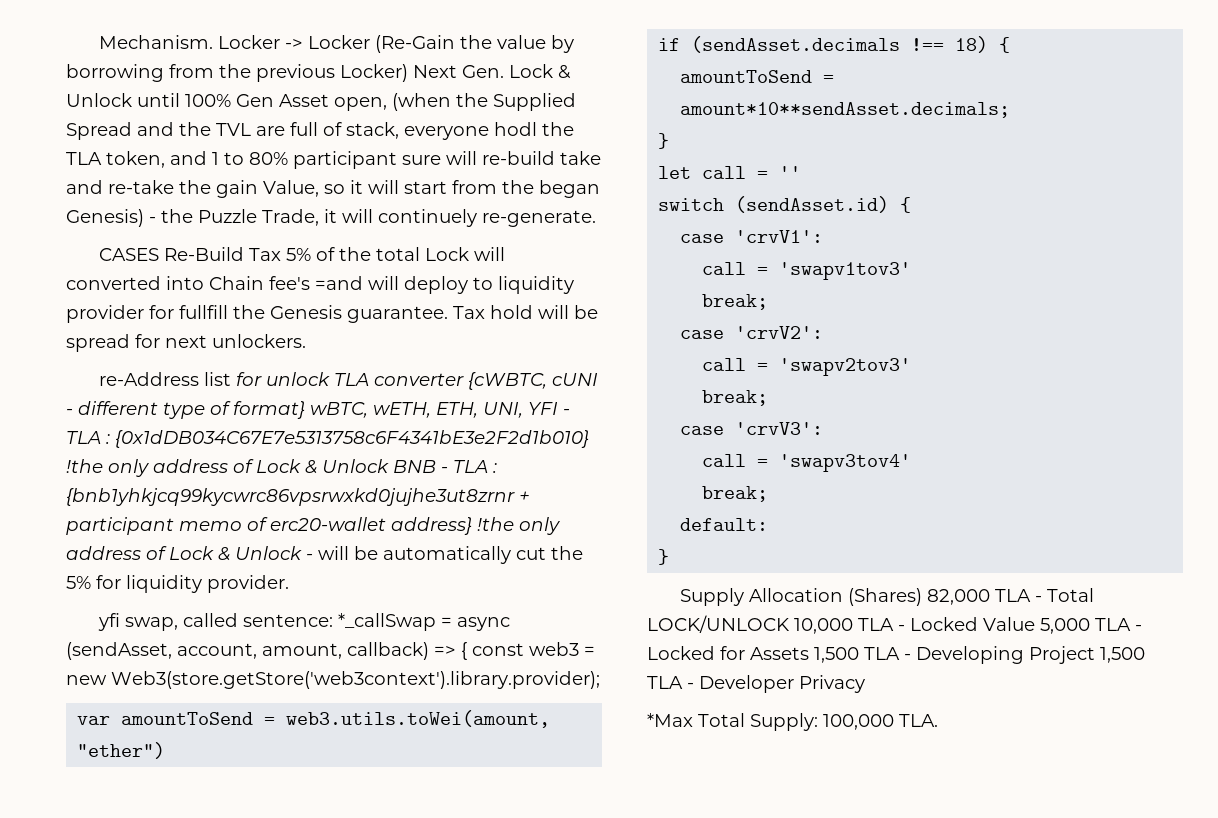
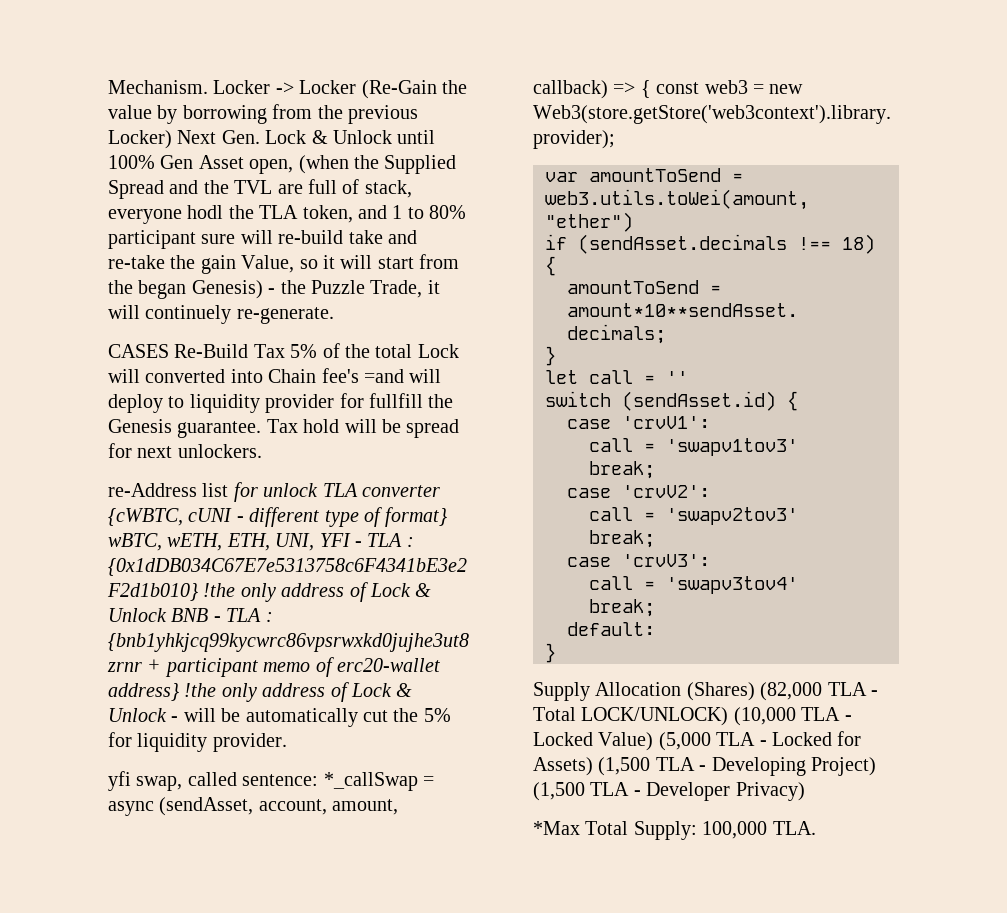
- Supply Allocation (Shares) 82,000 TLA - Total LOCK/UNLOCK 10,000 TLA - Locked Value 5,000 TLA - Locked for Assets 1,500 TLA - Developing Project 1,500 TLA - Developer Privacy
+ Supply Allocation (Shares) (82,000 TLA - Total LOCK/UNLOCK) (10,000 TLA - Locked Value) (5,000 TLA - Locked for Assets) (1,500 TLA - Developing Project) (1,500 TLA - Developer Privacy)

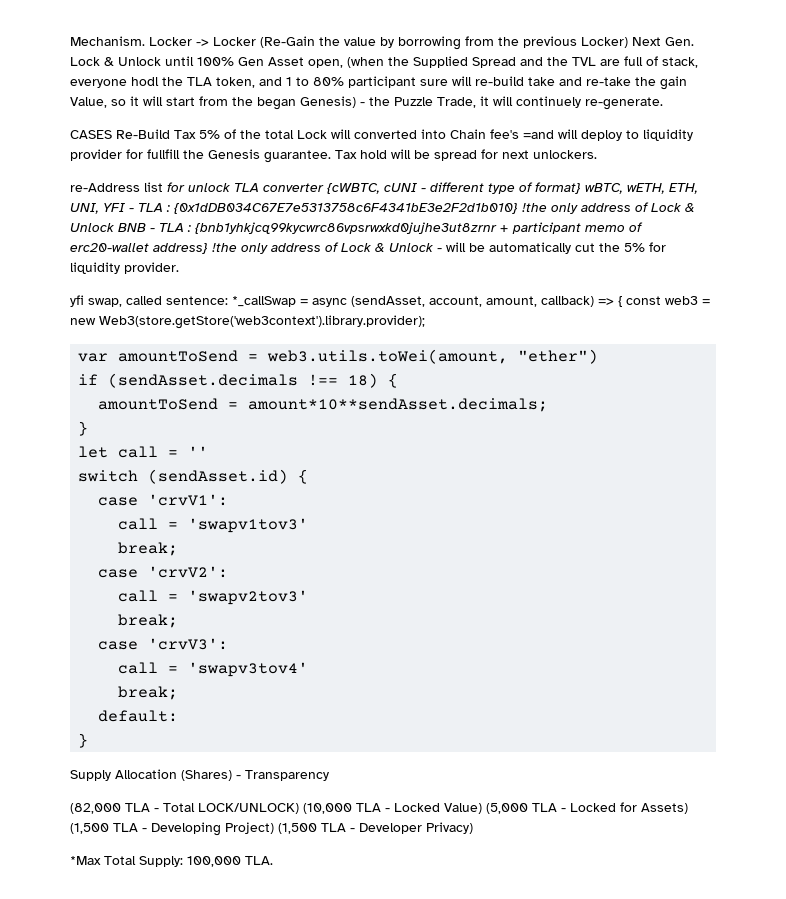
- Supply Allocation (Shares) (82,000 TLA - Total LOCK/UNLOCK) (10,000 TLA - Locked Value) (5,000 TLA - Locked for Assets) (1,500 TLA - Developing Project) (1,500 TLA - Developer Privacy)
+ Supply Allocation (Shares) - Transparency
+ (82,000 TLA - Total LOCK/UNLOCK) (10,000 TLA - Locked Value) (5,000 TLA - Locked for Assets) (1,500 TLA - Developing Project) (1,500 TLA - Developer Privacy)

